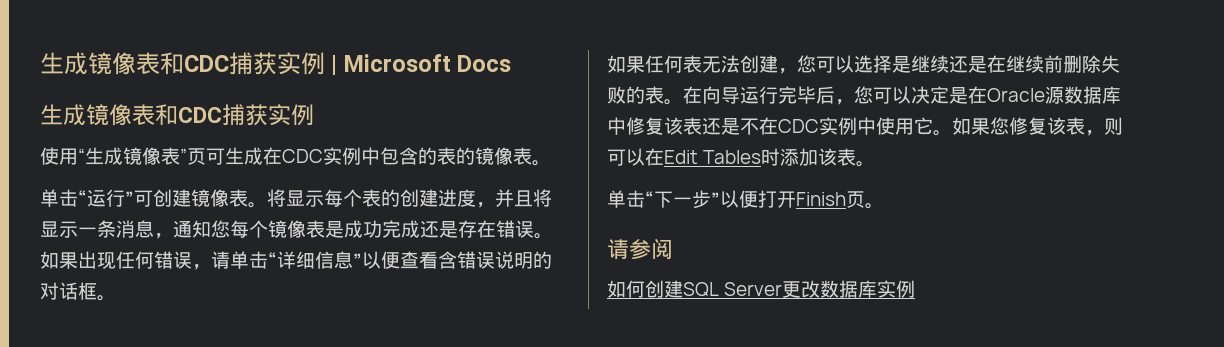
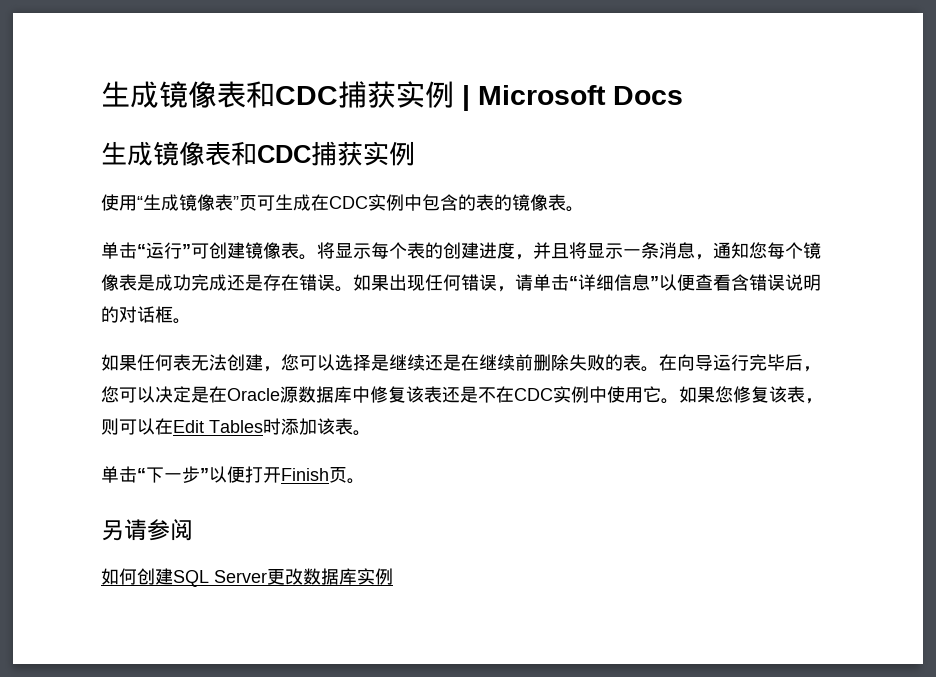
- 请参阅
+ 另请参阅

